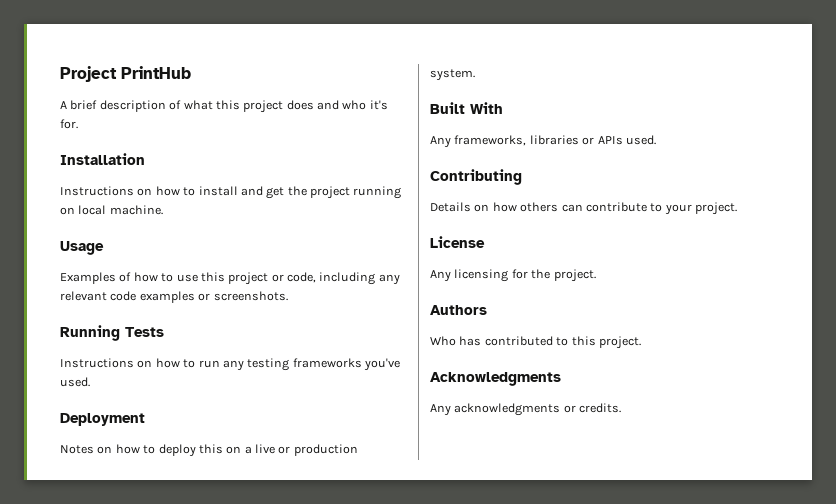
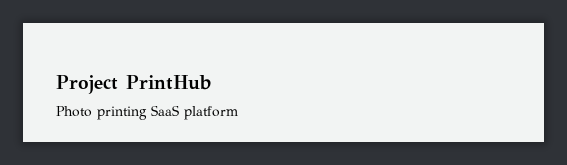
- A brief description of what this project does and who it's for.
- Installation
- Instructions on how to install and get the project running on local machine.
- Usage
- Examples of how to use this project or code, including any relevant code examples or screenshots.
- Running Tests
- Instructions on how to run any testing frameworks you've used.
- Deployment
- Notes on how to deploy this on a live or production system.
- Built With
- Any frameworks, libraries or APIs used.
- Contributing
- Details on how others can contribute to your project.
- License
- Any licensing for the project.
- Authors
- Who has contributed to this project.
- Acknowledgments
- Any acknowledgments or credits.
+ Photo printing SaaS platform

